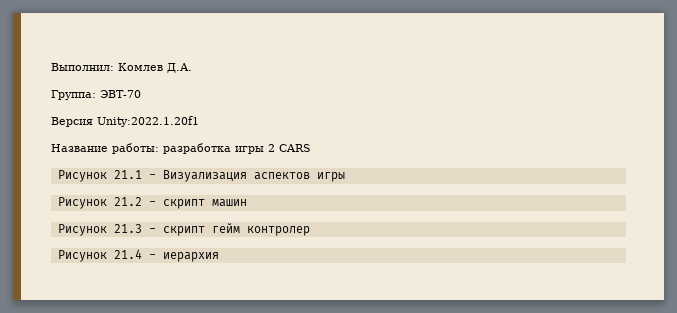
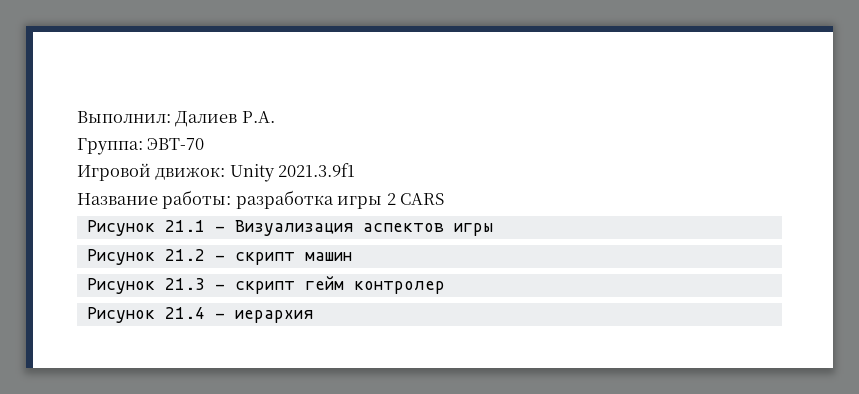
- Выполнил: Комлев Д.А.
+ Выполнил: Далиев Р.А.
- Версия Unity:2022.1.20f1
+ Игровой движок: Unity 2021.3.9f1

